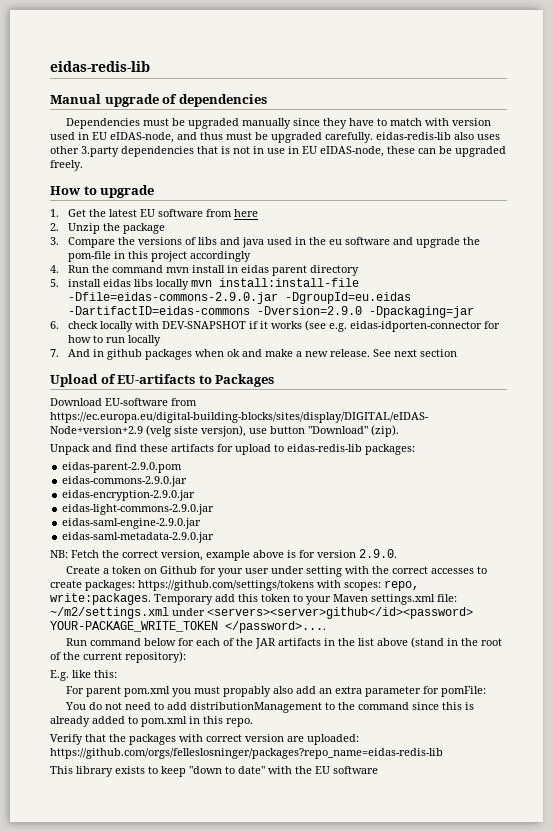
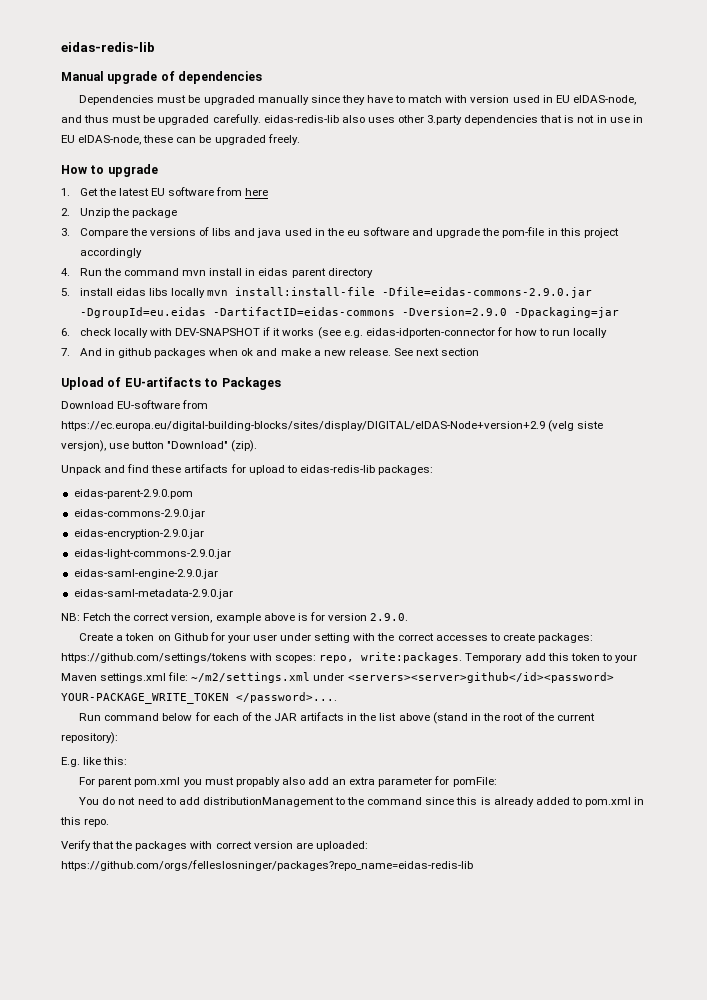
- This library exists to keep "down to date" with the EU software

